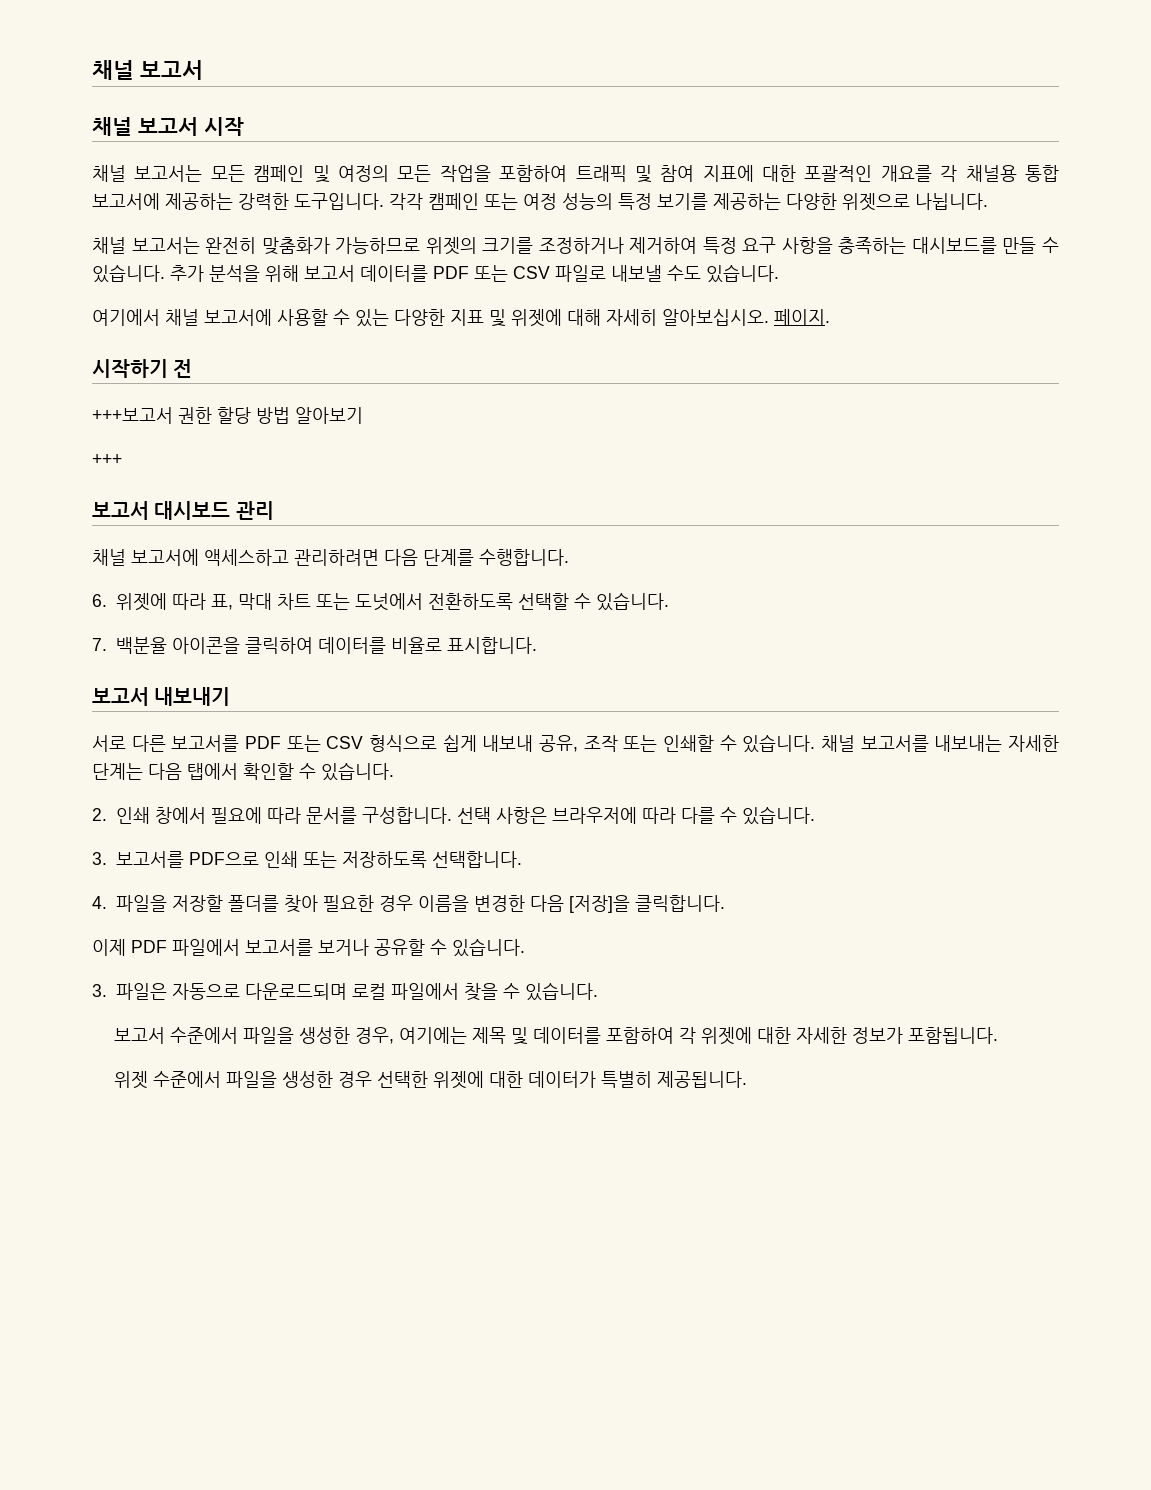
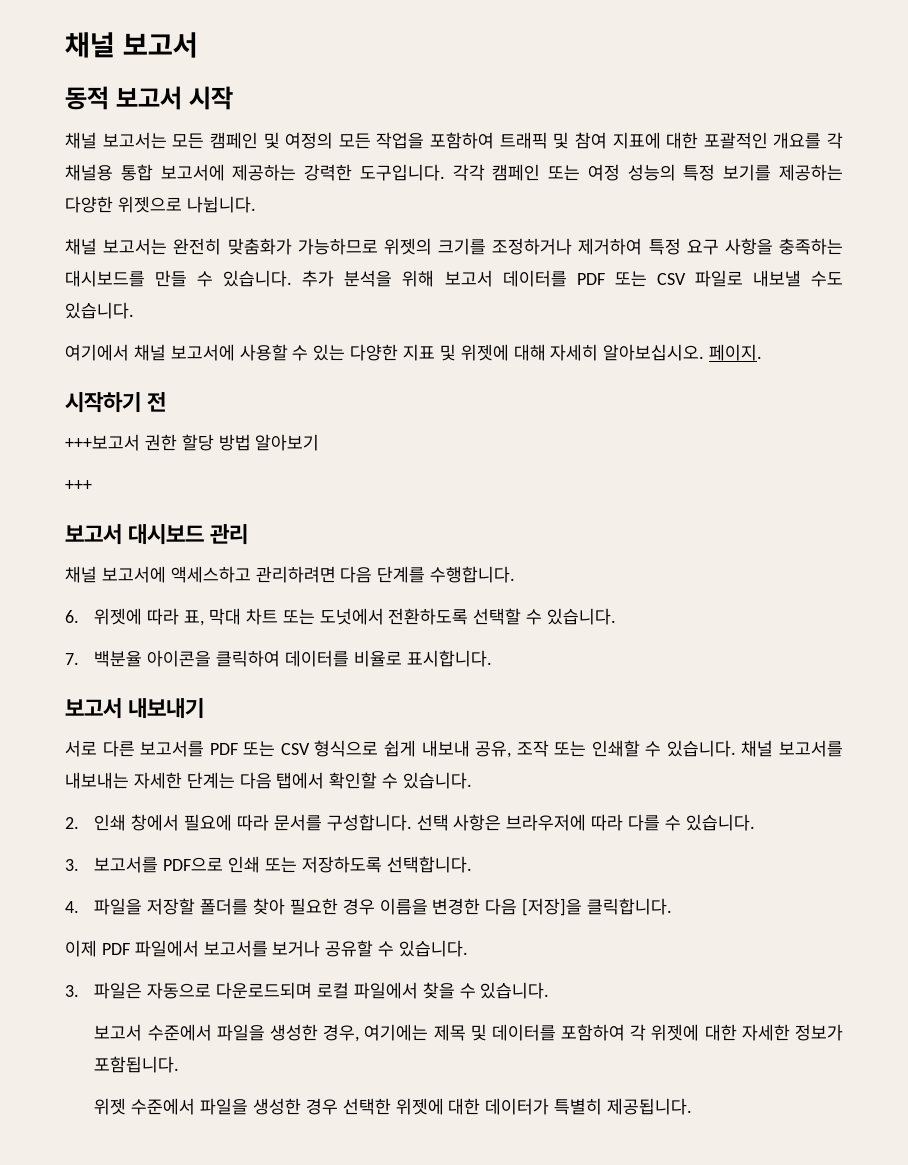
- 채널 보고서 시작
+ 동적 보고서 시작

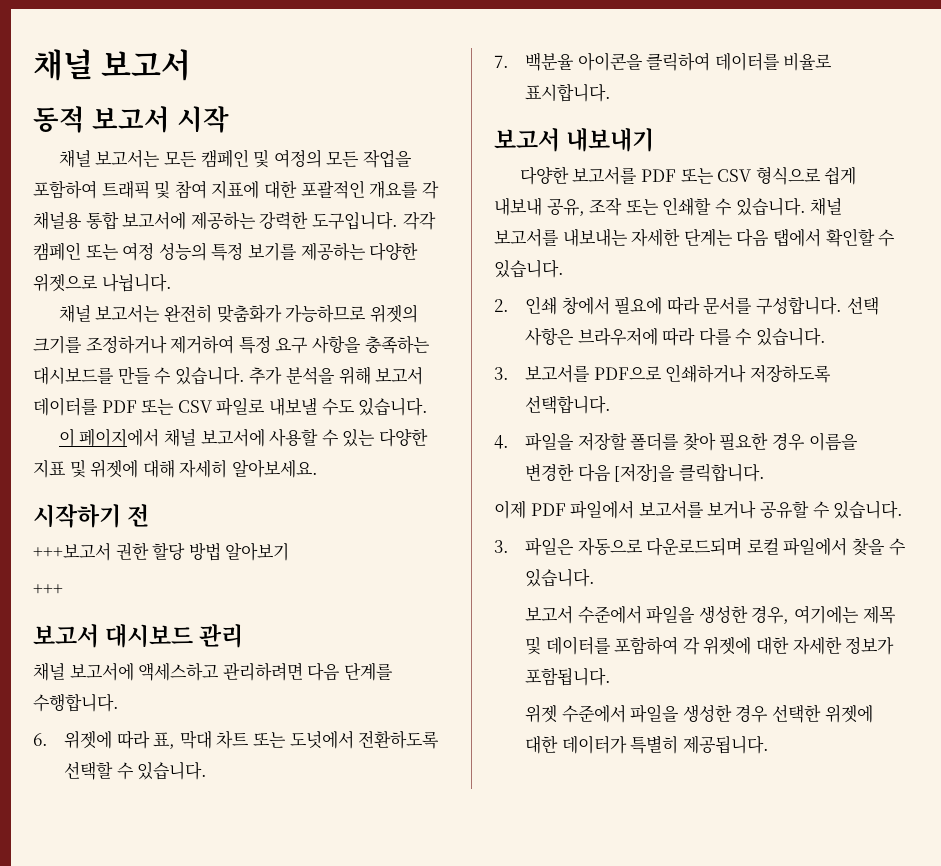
- 여기에서 채널 보고서에 사용할 수 있는 다양한 지표 및 위젯에 대해 자세히 알아보십시오. 페이지.
+ 이 페이지에서 채널 보고서에 사용할 수 있는 다양한 지표 및 위젯에 대해 자세히 알아보세요.
- 서로 다른 보고서를 PDF 또는 CSV 형식으로 쉽게 내보내 공유, 조작 또는 인쇄할 수 있습니다.
+ 다양한 보고서를 PDF 또는 CSV 형식으로 쉽게 내보내 공유, 조작 또는 인쇄할 수 있습니다.
- 3. 보고서를 PDF으로 인쇄 또는 저장하도록 선택합니다.
+ 3. 보고서를 PDF으로 인쇄하거나 저장하도록 선택합니다.

